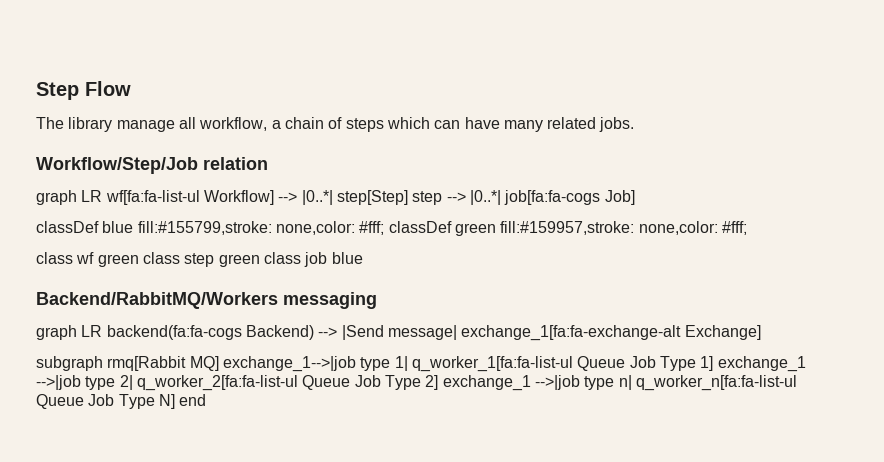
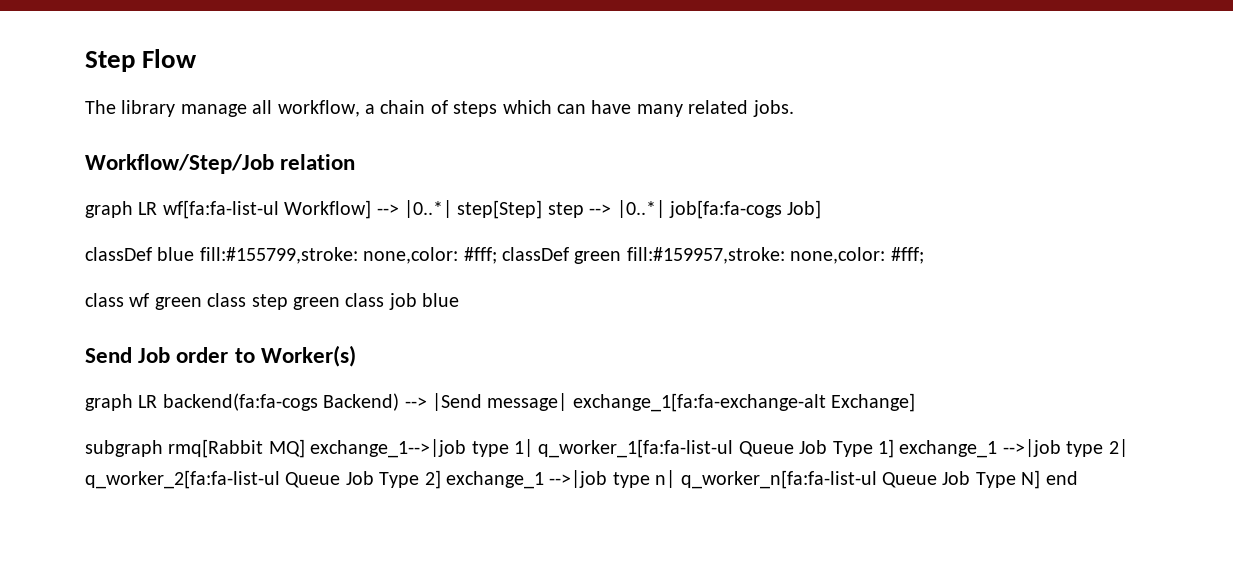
- Backend/RabbitMQ/Workers messaging
+ Send Job order to Worker(s)

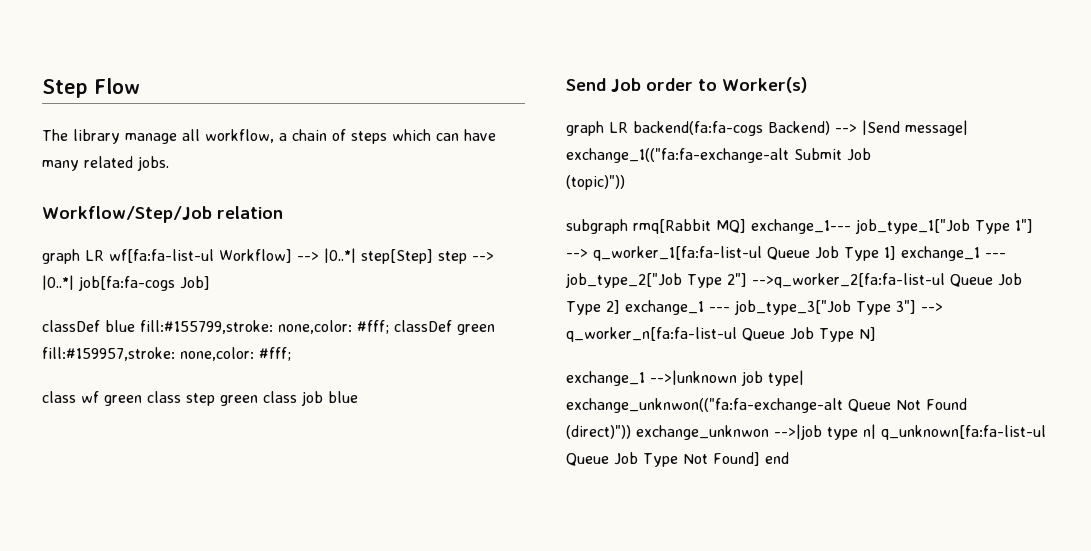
- graph LR backend(fa:fa-cogs Backend) --> |Send message| exchange_1[fa:fa-exchange-alt Exchange]
+ graph LR backend(fa:fa-cogs Backend) --> |Send message| exchange_1(("fa:fa-exchange-alt Submit Job
+ (topic)"))
- subgraph rmq[Rabbit MQ] exchange_1-->|job type 1| q_worker_1[fa:fa-list-ul Queue Job Type 1] exchange_1 -->|job type 2| q_worker_2[fa:fa-list-ul Queue Job Type 2] exchange_1 -->|job type n| q_worker_n[fa:fa-list-ul Queue Job Type N] end
+ subgraph rmq[Rabbit MQ] exchange_1--- job_type_1["Job Type 1"] --> q_worker_1[fa:fa-list-ul Queue Job Type 1] exchange_1 --- job_type_2["Job Type 2"] -->q_worker_2[fa:fa-list-ul Queue Job Type 2] exchange_1 --- job_type_3["Job Type 3"] --> q_worker_n[fa:fa-list-ul Queue Job Type N]
+ exchange_1 -->|unknown job type| exchange_unknwon(("fa:fa-exchange-alt Queue Not Found
+ (direct)")) exchange_unknwon -->|job type n| q_unknown[fa:fa-list-ul Queue Job Type Not Found] end

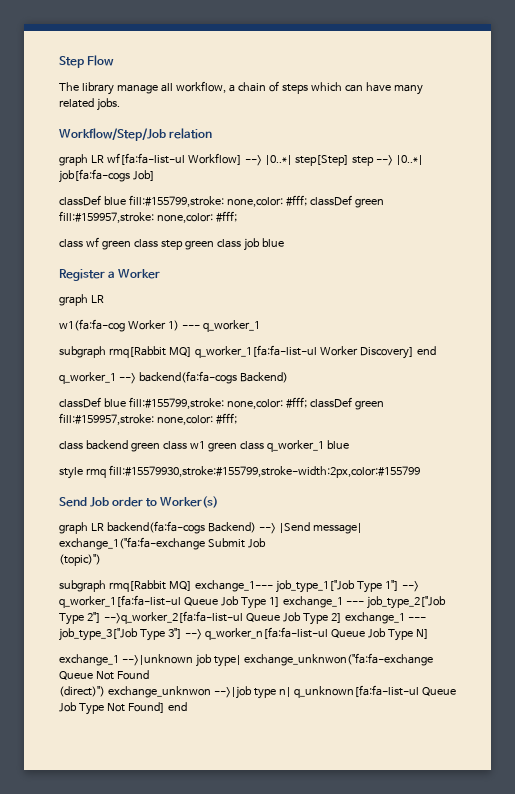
+ Register a Worker
+ graph LR
+ w1(fa:fa-cog Worker 1) --- q_worker_1
+ subgraph rmq[Rabbit MQ] q_worker_1[fa:fa-list-ul Worker Discovery] end
+ q_worker_1 --> backend(fa:fa-cogs Backend)
+ classDef blue fill:#155799,stroke: none,color: #fff; classDef green fill:#159957,stroke: none,color: #fff;
+ class backend green class w1 green class q_worker_1 blue
+ style rmq fill:#15579930,stroke:#155799,stroke-width:2px,color:#155799
- graph LR backend(fa:fa-cogs Backend) --> |Send message| exchange_1(("fa:fa-exchange-alt Submit Job
+ graph LR backend(fa:fa-cogs Backend) --> |Send message| exchange_1("fa:fa-exchange Submit Job
- (topic)"))
+ (topic)")
- exchange_1 -->|unknown job type| exchange_unknwon(("fa:fa-exchange-alt Queue Not Found
+ exchange_1 -->|unknown job type| exchange_unknwon("fa:fa-exchange Queue Not Found
- (direct)")) exchange_unknwon -->|job type n| q_unknown[fa:fa-list-ul Queue Job Type Not Found] end
+ (direct)") exchange_unknwon -->|job type n| q_unknown[fa:fa-list-ul Queue Job Type Not Found] end

